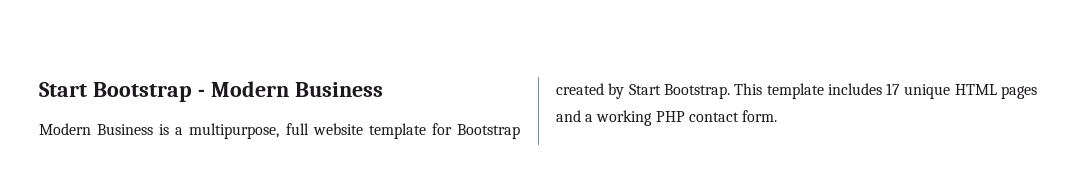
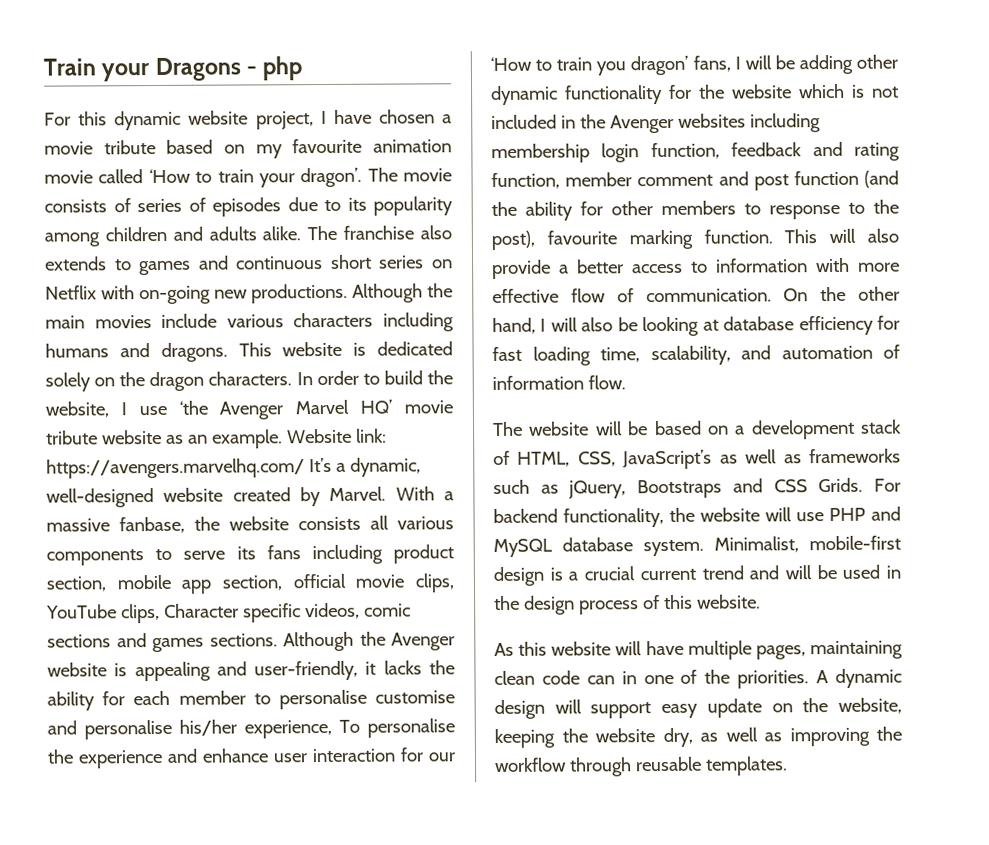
- Start Bootstrap - Modern Business
- Modern Business is a multipurpose, full website template for Bootstrap created by Start Bootstrap. This template includes 17 unique HTML pages and a working PHP contact form.
+ Train your Dragons - php
+ For this dynamic website project, I have chosen a movie tribute based on my favourite animation movie called ‘How to train your dragon’. The movie consists of series of episodes due to its popularity among children and adults alike. The franchise also extends to games and continuous short series on Netflix with on-going new productions. Although the main movies include various characters including humans and dragons. This website is dedicated solely on the dragon characters. In order to build the website, I use ‘the Avenger Marvel HQ’ movie tribute website as an example. Website link: https://avengers.marvelhq.com/ It’s a dynamic, well-designed website created by Marvel. With a massive fanbase, the website consists all various components to serve its fans including product section, mobile app section, official movie clips, YouTube clips, Character specific videos, comic sections and games sections. Although the Avenger website is appealing and user-friendly, it lacks the ability for each member to personalise customise and personalise his/her experience, To personalise the experience and enhance user interaction for our ‘How to train you dragon’ fans, I will be adding other dynamic functionality for the website which is not included in the Avenger websites including membership login function, feedback and rating function, member comment and post function (and the ability for other members to response to the post), favourite marking function. This will also provide a better access to information with more effective flow of communication. On the other hand, I will also be looking at database efficiency for fast loading time, scalability, and automation of information flow.
+ The website will be based on a development stack of HTML, CSS, JavaScript’s as well as frameworks such as jQuery, Bootstraps and CSS Grids. For backend functionality, the website will use PHP and MySQL database system. Minimalist, mobile-first design is a crucial current trend and will be used in the design process of this website.
+ As this website will have multiple pages, maintaining clean code can in one of the priorities. A dynamic design will support easy update on the website, keeping the website dry, as well as improving the workflow through reusable templates.

